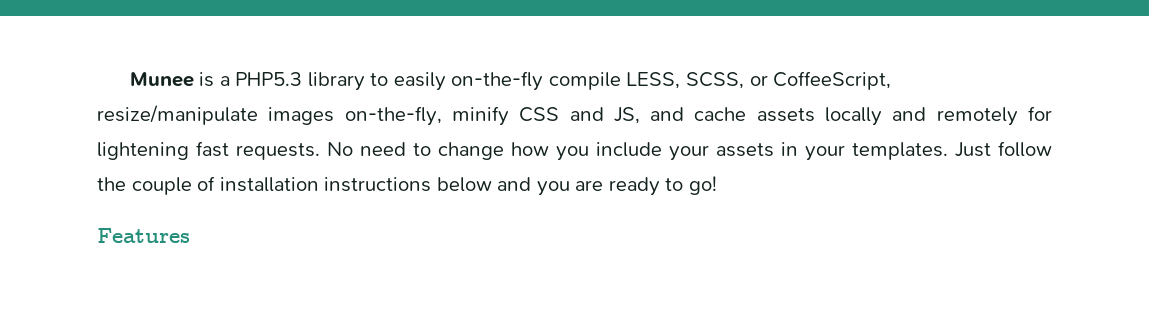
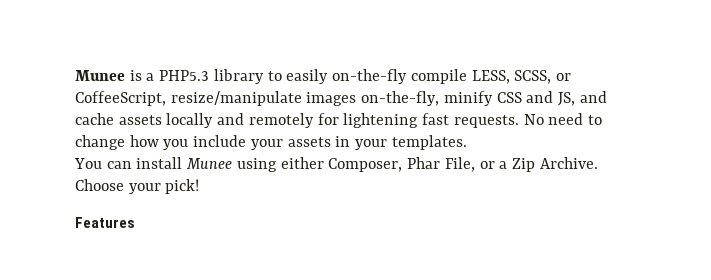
- No need to change how you include your assets in your templates. Just follow the couple of installation instructions below and you are ready to go!
+ No need to change how you include your assets in your templates.
+ You can install Munee using either Composer, Phar File, or a Zip Archive. Choose your pick!

